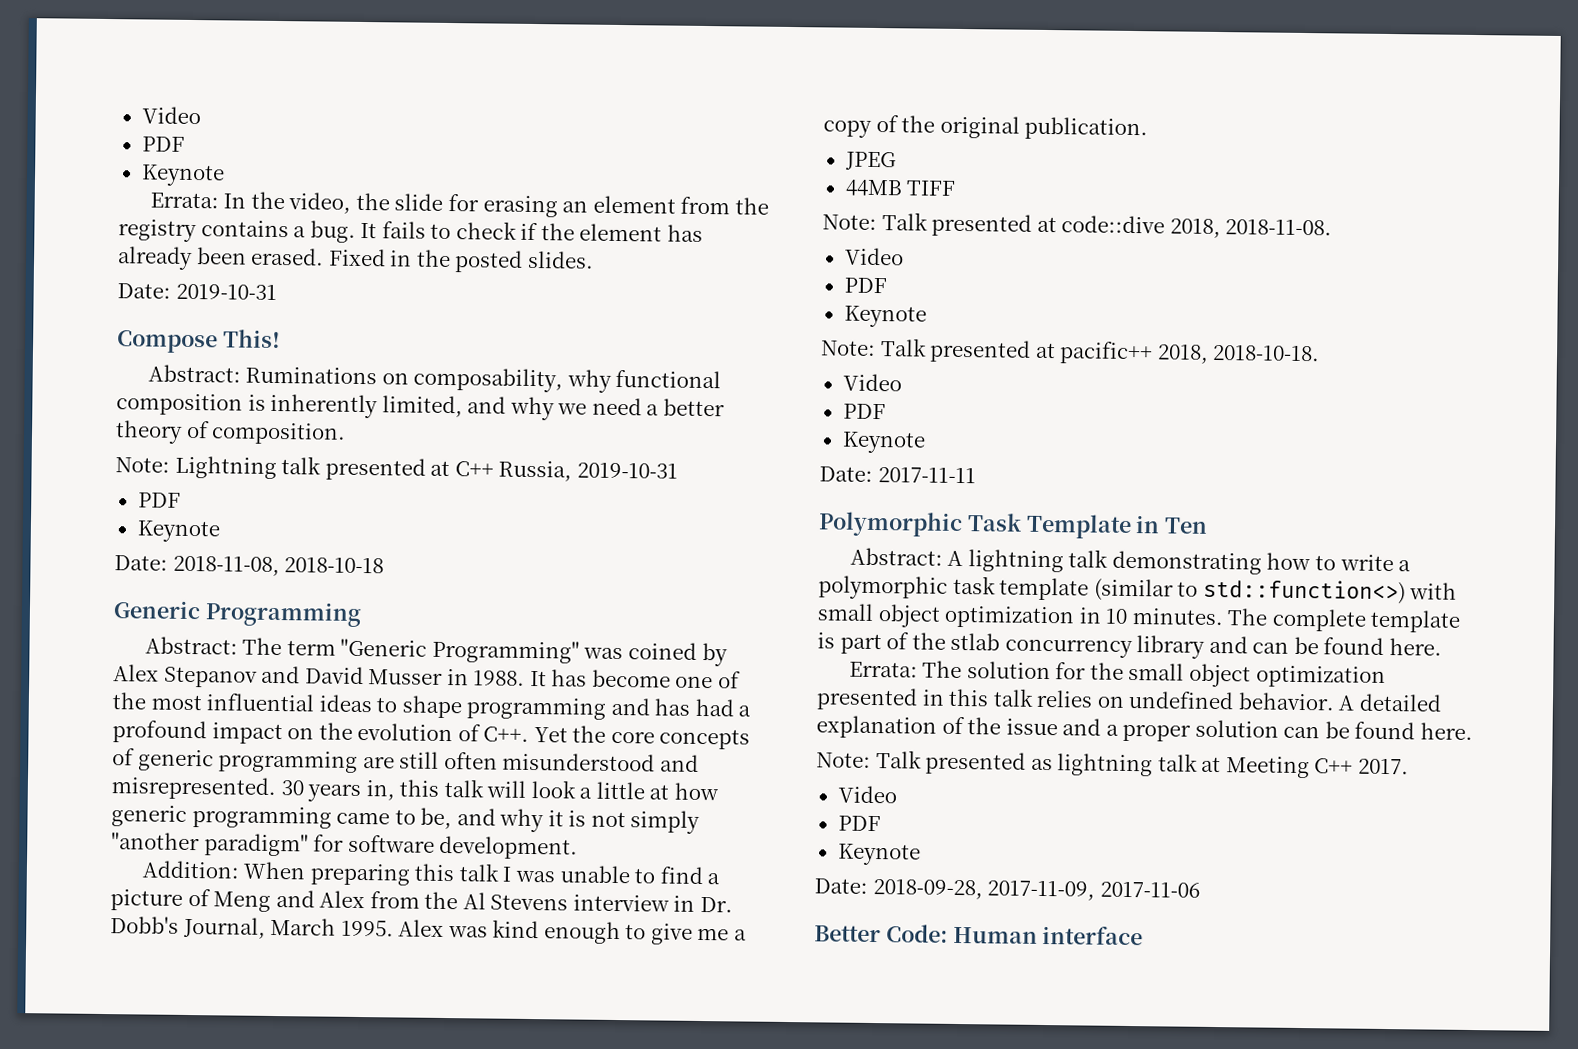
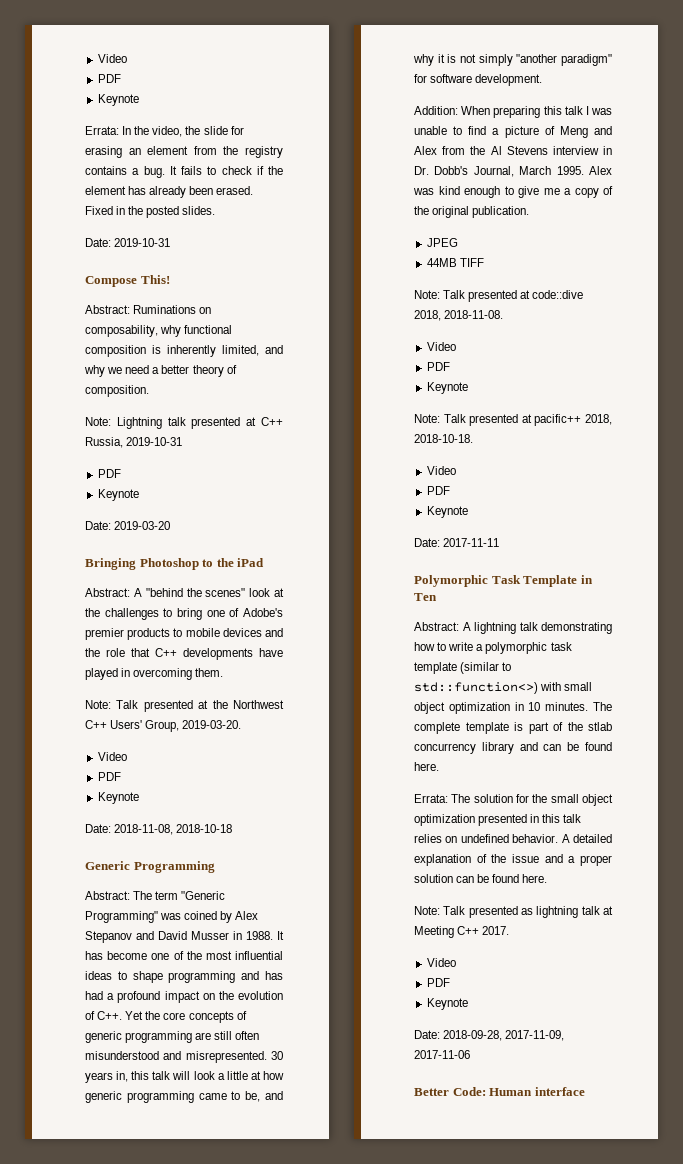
+ Date: 2019-03-20
+ Bringing Photoshop to the iPad
+ Abstract: A "behind the scenes" look at the challenges to bring one of Adobe's premier products to mobile devices and the role that C++ developments have played in overcoming them.
+ Note: Talk presented at the Northwest C++ Users' Group, 2019-03-20.
+ Video
+ PDF
+ Keynote

